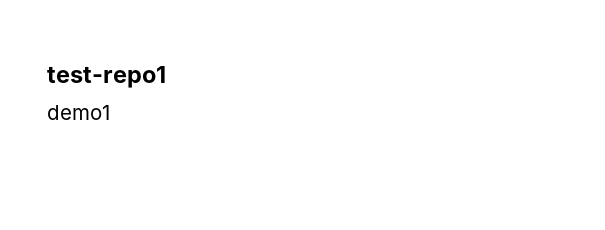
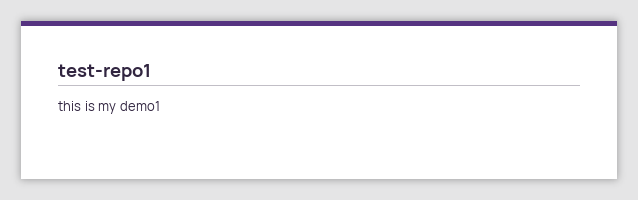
- demo1
+ this is my demo1

